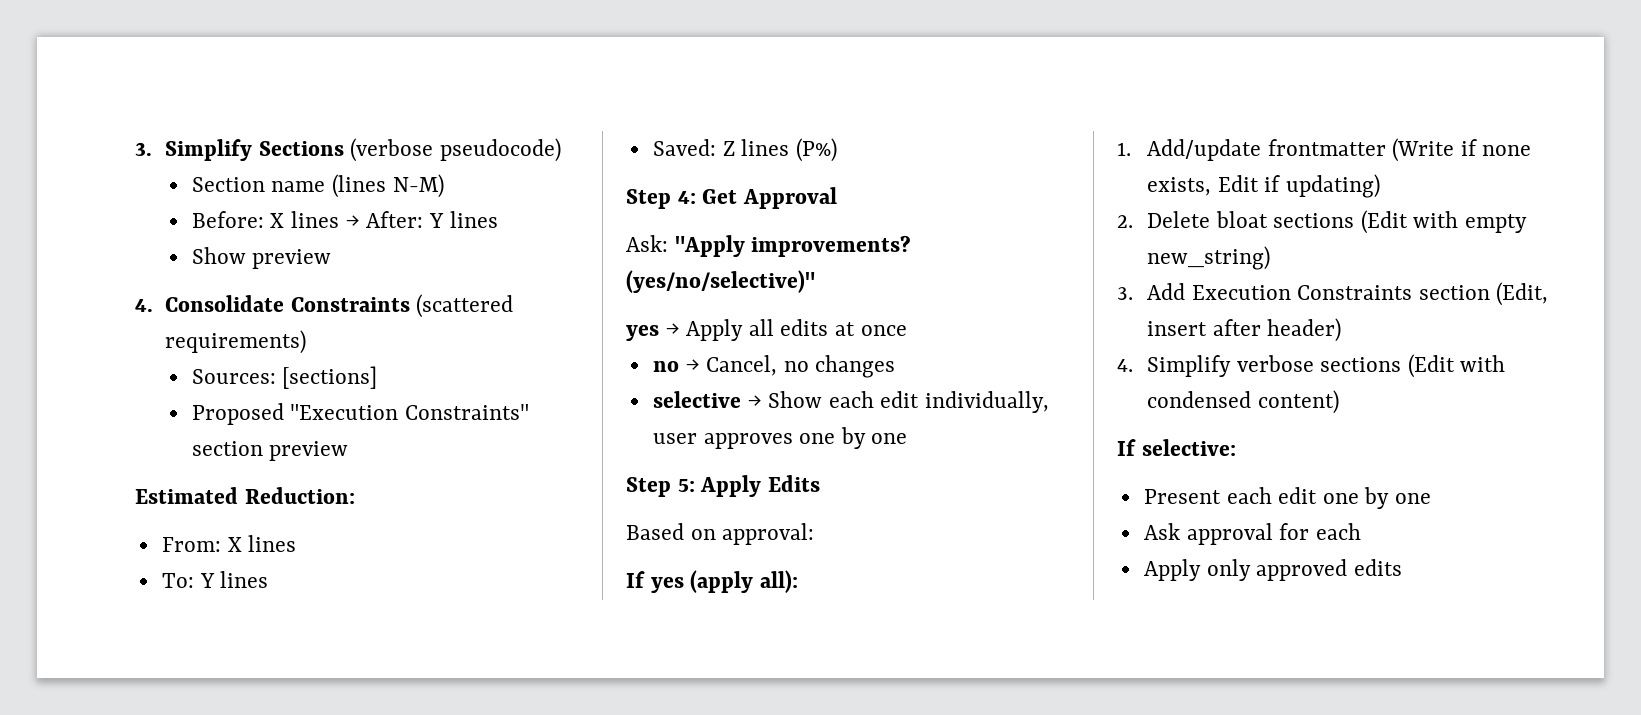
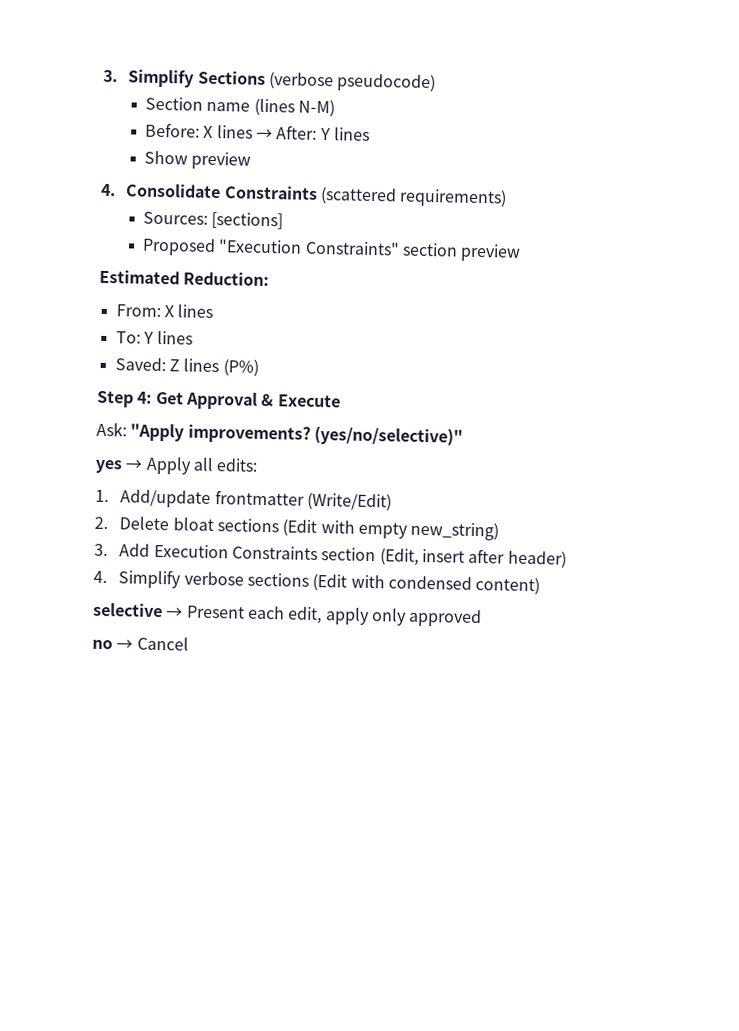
- Step 4: Get Approval
+ Step 4: Get Approval & Execute
- yes → Apply all edits at once
- no → Cancel, no changes
- selective → Show each edit individually, user approves one by one
- Step 5: Apply Edits
- Based on approval:
- If yes (apply all):
- 1. Add/update frontmatter (Write if none exists, Edit if updating)
+ yes → Apply all edits:
+ 1. Add/update frontmatter (Write/Edit)
- If selective:
- Present each edit one by one
- Ask approval for each
- Apply only approved edits
+ selective → Present each edit, apply only approved
+ no → Cancel

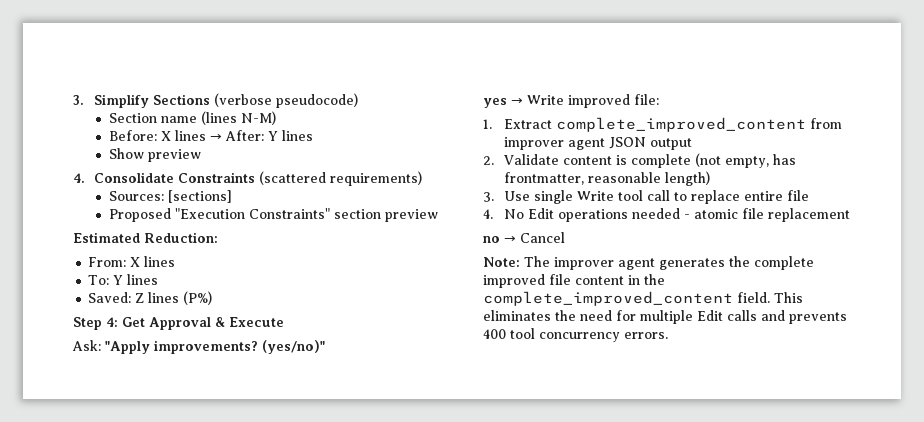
- (yes/no/selective)"
+ (yes/no)"
- yes → Apply all edits:
- 1. Add/update frontmatter (Write/Edit)
- 2. Delete bloat sections (Edit with empty new_string)
- 3. Add Execution Constraints section (Edit, insert after header)
- 4. Simplify verbose sections (Edit with condensed content)
- selective → Present each edit, apply only approved
+ yes → Write improved file:
+ 1. Extract complete_improved_content from improver agent JSON output
+ 2. Validate content is complete (not empty, has frontmatter, reasonable length)
+ 3. Use single Write tool call to replace entire file
+ 4. No Edit operations needed - atomic file replacement
  no → Cancel
+ Note: The improver agent generates the complete improved file content in the complete_improved_content field. This eliminates the need for multiple Edit calls and prevents 400 tool concurrency errors.

